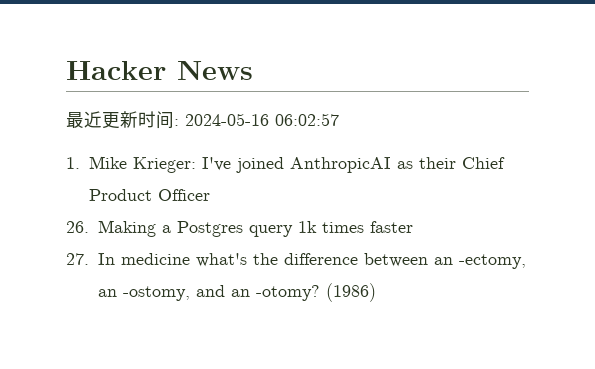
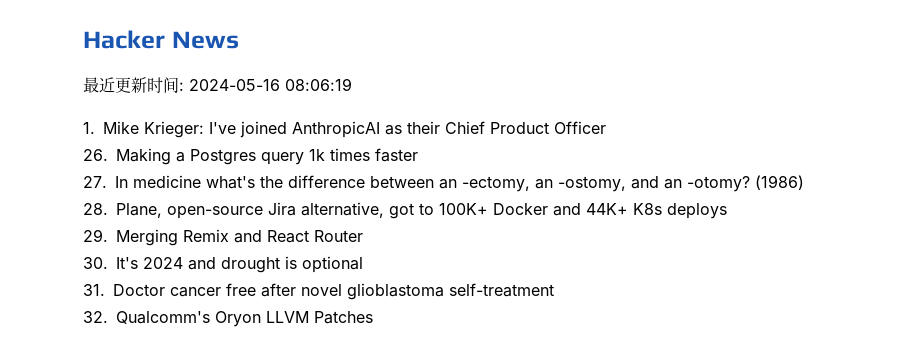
- 最近更新时间: 2024-05-16 06:02:57
+ 最近更新时间: 2024-05-16 08:06:19
+ 28. Plane, open-source Jira alternative, got to 100K+ Docker and 44K+ K8s deploys
+ 29. Merging Remix and React Router
+ 30. It's 2024 and drought is optional
+ 31. Doctor cancer free after novel glioblastoma self-treatment
+ 32. Qualcomm's Oryon LLVM Patches

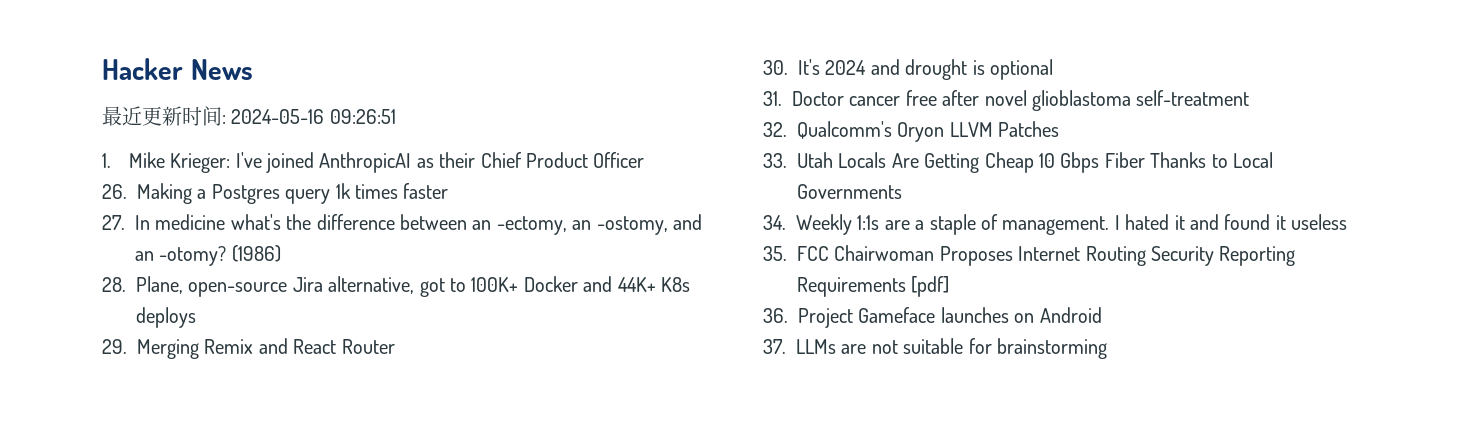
- 最近更新时间: 2024-05-16 08:06:19
+ 最近更新时间: 2024-05-16 09:26:51
+ 33. Utah Locals Are Getting Cheap 10 Gbps Fiber Thanks to Local Governments
+ 34. Weekly 1:1s are a staple of management. I hated it and found it useless
+ 35. FCC Chairwoman Proposes Internet Routing Security Reporting Requirements [pdf]
+ 36. Project Gameface launches on Android
+ 37. LLMs are not suitable for brainstorming

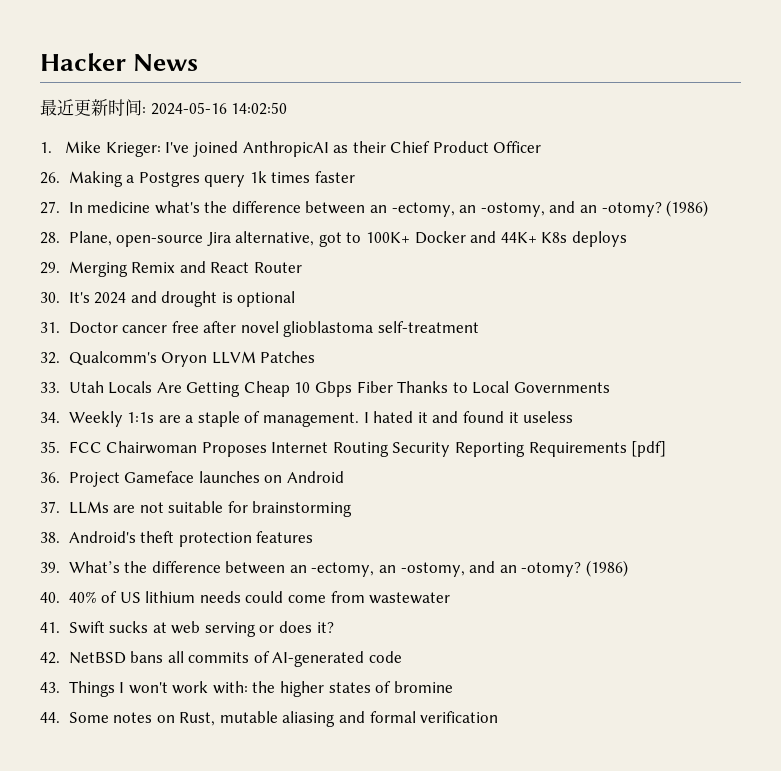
- 最近更新时间: 2024-05-16 09:26:51
+ 最近更新时间: 2024-05-16 14:02:50
+ 38. Android's theft protection features
+ 39. What’s the difference between an -ectomy, an -ostomy, and an -otomy? (1986)
+ 40. 40% of US lithium needs could come from wastewater
+ 41. Swift sucks at web serving or does it?
+ 42. NetBSD bans all commits of AI-generated code
+ 43. Things I won't work with: the higher states of bromine
+ 44. Some notes on Rust, mutable aliasing and formal verification

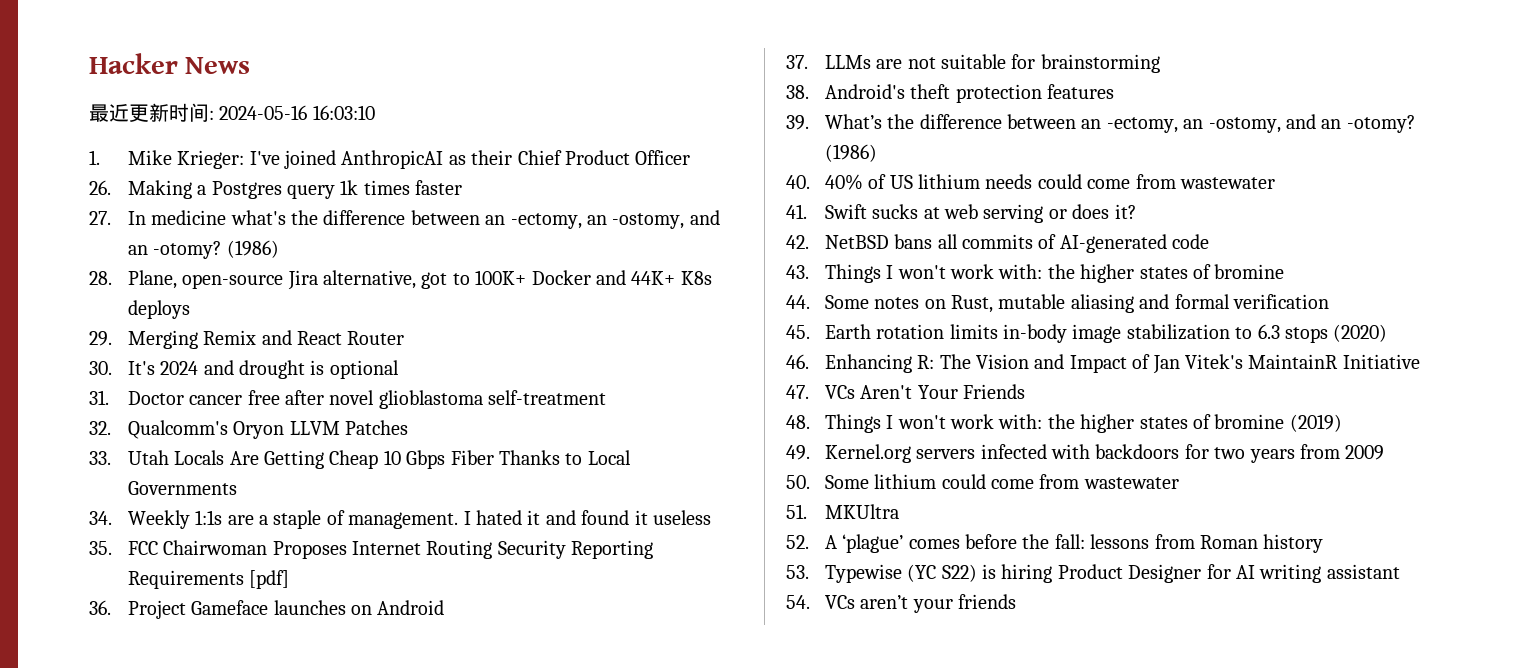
- 最近更新时间: 2024-05-16 14:02:50
+ 最近更新时间: 2024-05-16 16:03:10
+ 45. Earth rotation limits in-body image stabilization to 6.3 stops (2020)
+ 46. Enhancing R: The Vision and Impact of Jan Vitek's MaintainR Initiative
+ 47. VCs Aren't Your Friends
+ 48. Things I won't work with: the higher states of bromine (2019)
+ 49. Kernel.org servers infected with backdoors for two years from 2009
+ 50. Some lithium could come from wastewater
+ 51. MKUltra
+ 52. A ‘plague’ comes before the fall: lessons from Roman history
+ 53. Typewise (YC S22) is hiring Product Designer for AI writing assistant
+ 54. VCs aren’t your friends

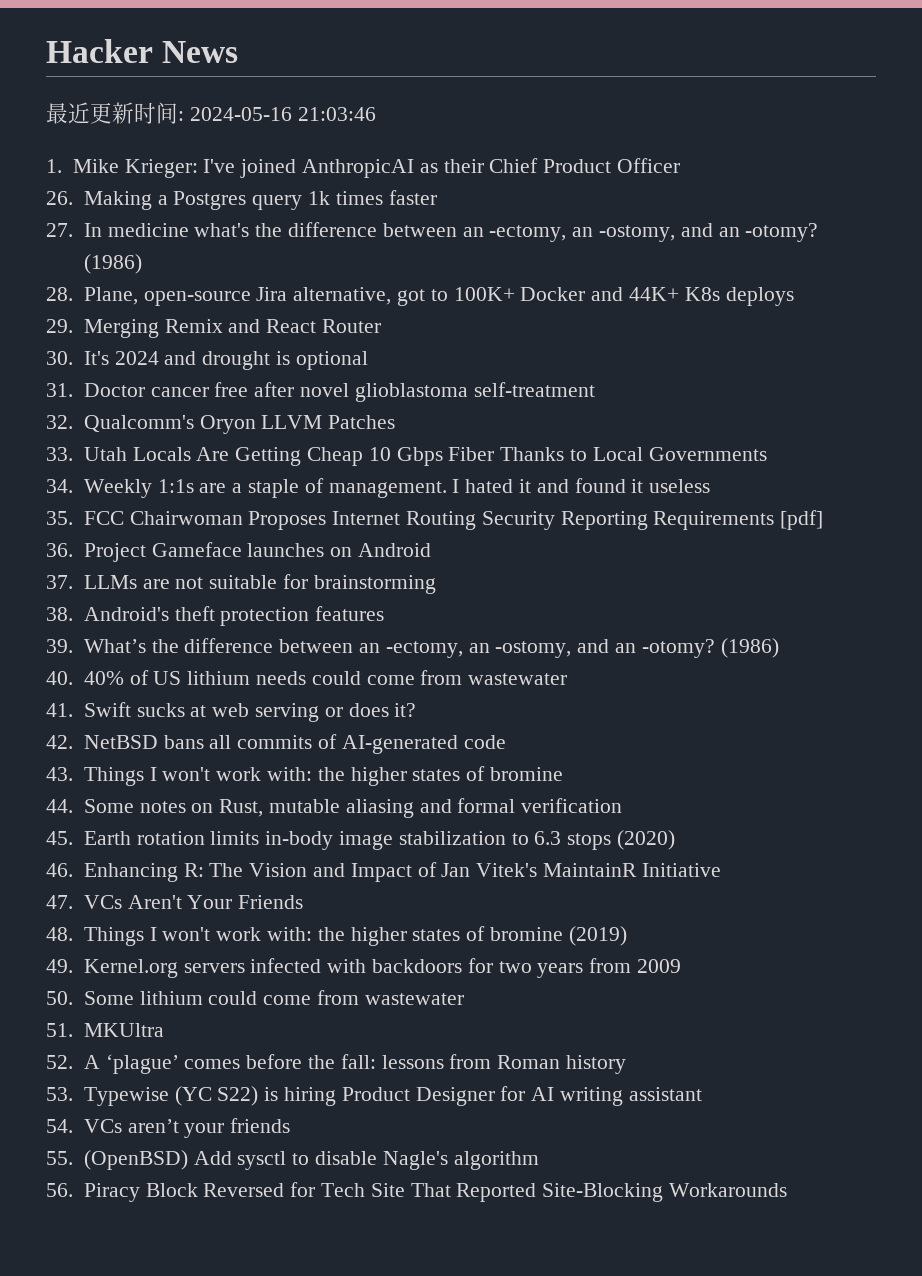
- 最近更新时间: 2024-05-16 16:03:10
+ 最近更新时间: 2024-05-16 21:03:46
+ 55. (OpenBSD) Add sysctl to disable Nagle's algorithm
+ 56. Piracy Block Reversed for Tech Site That Reported Site-Blocking Workarounds

